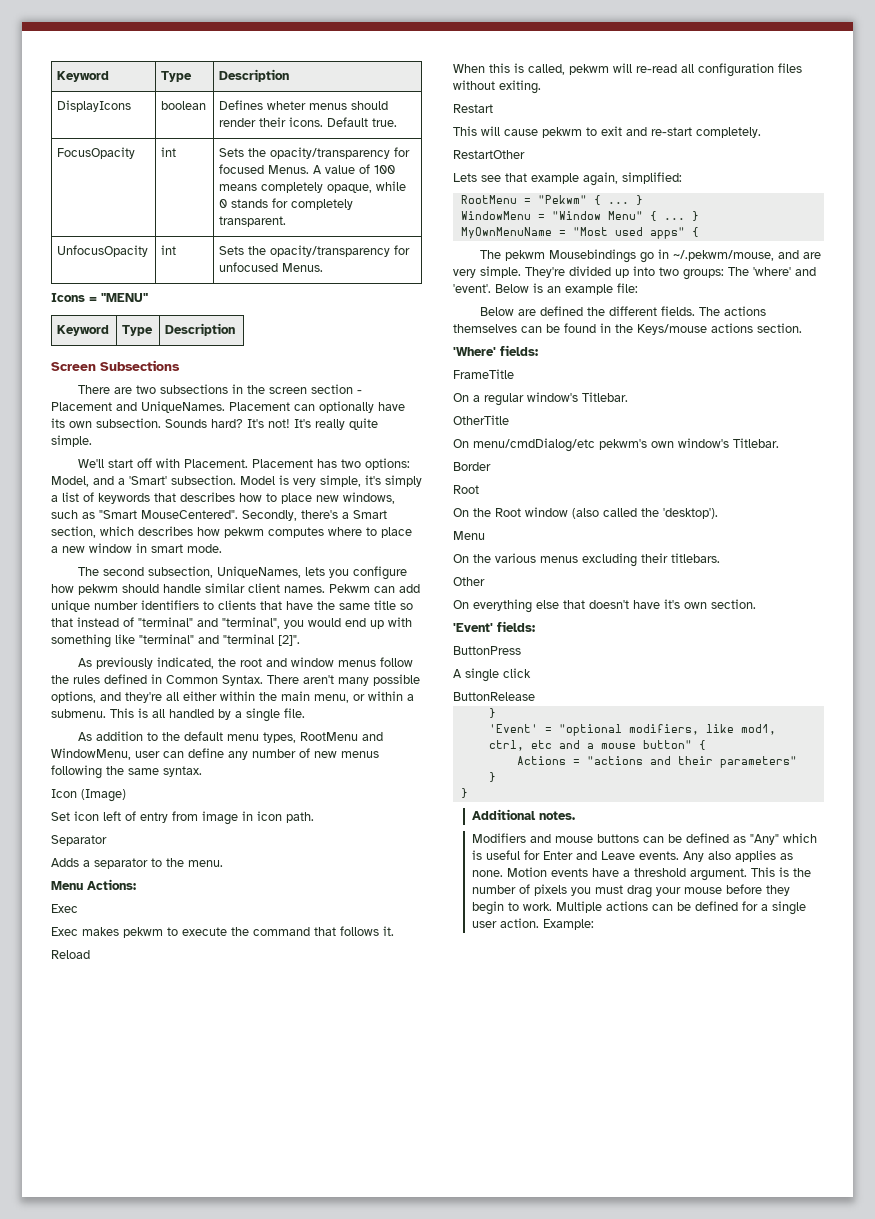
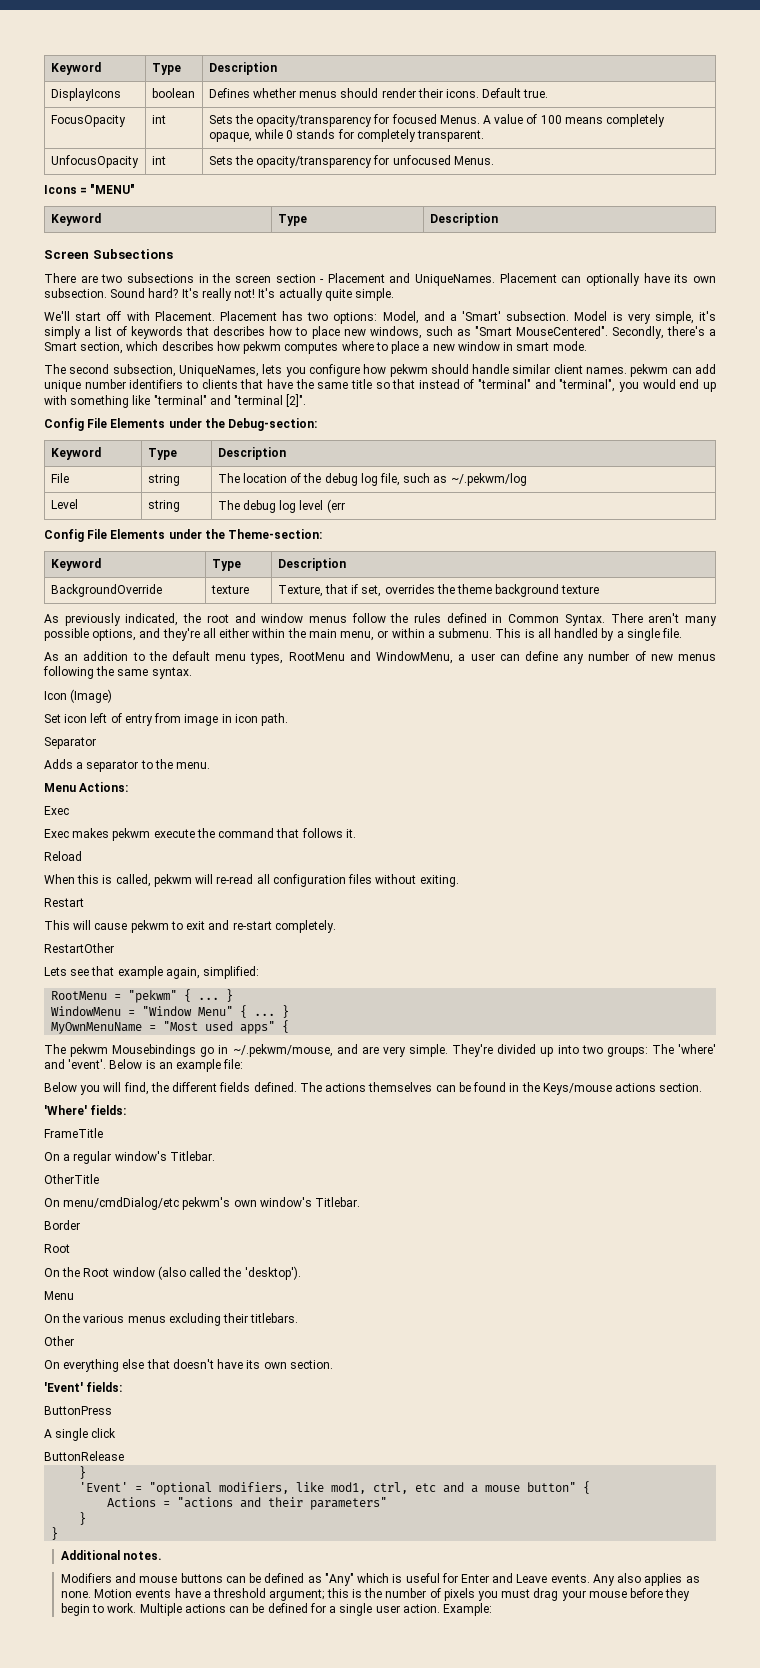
- DisplayIcons | boolean | Defines wheter menus should render their icons. Default true.
+ DisplayIcons | boolean | Defines whether menus should render their icons. Default true.
- Sounds hard?
+ Sound hard?
- It's not!
+ It's really not!
- It's really quite simple.
+ It's actually quite simple.
- The second subsection, UniqueNames, lets you configure how pekwm should handle similar client names. Pekwm can add unique number identifiers to clients that have the same title so that instead of "terminal" and "terminal", you would end up with something like "terminal" and "terminal [2]".
+ The second subsection, UniqueNames, lets you configure how pekwm should handle similar client names. pekwm can add unique number identifiers to clients that have the same title so that instead of "terminal" and "terminal", you would end up with something like "terminal" and "terminal [2]".
+ Config File Elements under the Debug-section:
+ Keyword | Type | Description
+ File | string | The location of the debug log file, such as ~/.pekwm/log
+ Level | string | The debug log level (err
+ Config File Elements under the Theme-section:
+ Keyword | Type | Description
+ BackgroundOverride | texture | Texture, that if set, overrides the theme background texture
- As addition to the default menu types, RootMenu and WindowMenu, user can define any number of new menus following the same syntax.
+ As an addition to the default menu types, RootMenu and WindowMenu, a user can define any number of new menus following the same syntax.
- Exec makes pekwm to execute the command that follows it.
+ Exec makes pekwm execute the command that follows it.
- RootMenu = "Pekwm" { ...
+ RootMenu = "pekwm" { ...
- Below are defined the different fields.
+ Below you will find, the different fields defined.
- On everything else that doesn't have it's own section.
+ On everything else that doesn't have its own section.
- Motion events have a threshold argument. This is the number of pixels you must drag your mouse before they begin to work.
+ Motion events have a threshold argument; this is the number of pixels you must drag your mouse before they begin to work.

